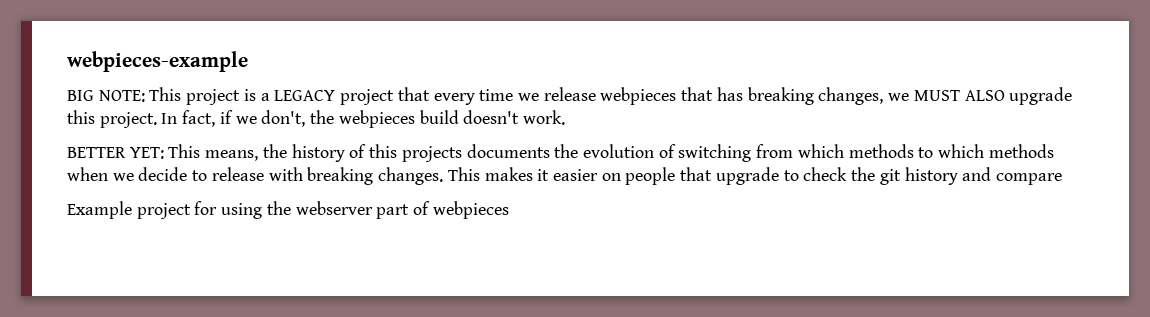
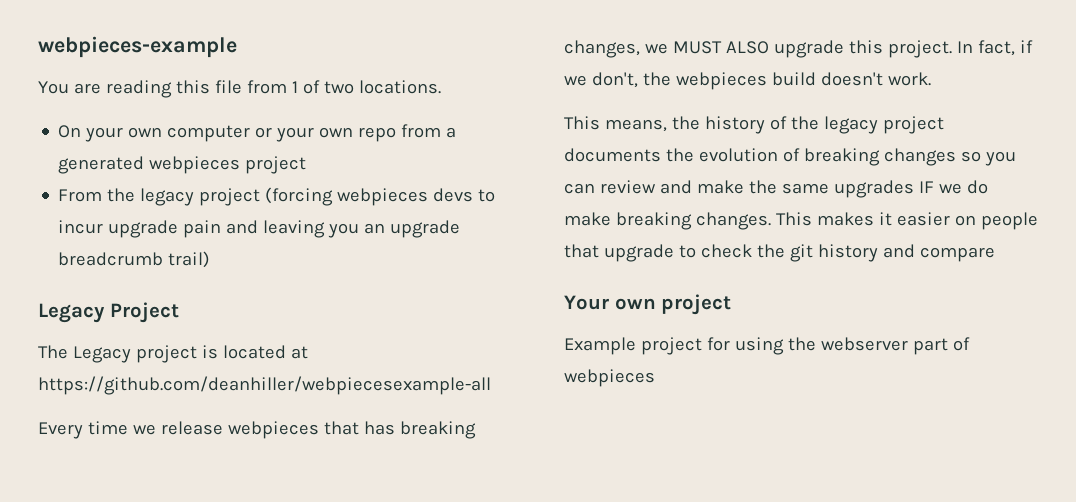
- BIG NOTE: This project is a LEGACY project that every time we release webpieces that has breaking changes, we MUST ALSO upgrade this project.
+ You are reading this file from 1 of two locations.
+ On your own computer or your own repo from a generated webpieces project
+ From the legacy project (forcing webpieces devs to incur upgrade pain and leaving you an upgrade breadcrumb trail)
+ Legacy Project
+ The Legacy project is located at https://github.com/deanhiller/webpiecesexample-all
+ Every time we release webpieces that has breaking changes, we MUST ALSO upgrade this project.
- BETTER YET: This means, the history of this projects documents the evolution of switching from which methods to which methods when we decide to release with breaking changes.
+ This means, the history of the legacy project documents the evolution of breaking changes so you can review and make the same upgrades IF we do make breaking changes.
+ Your own project

